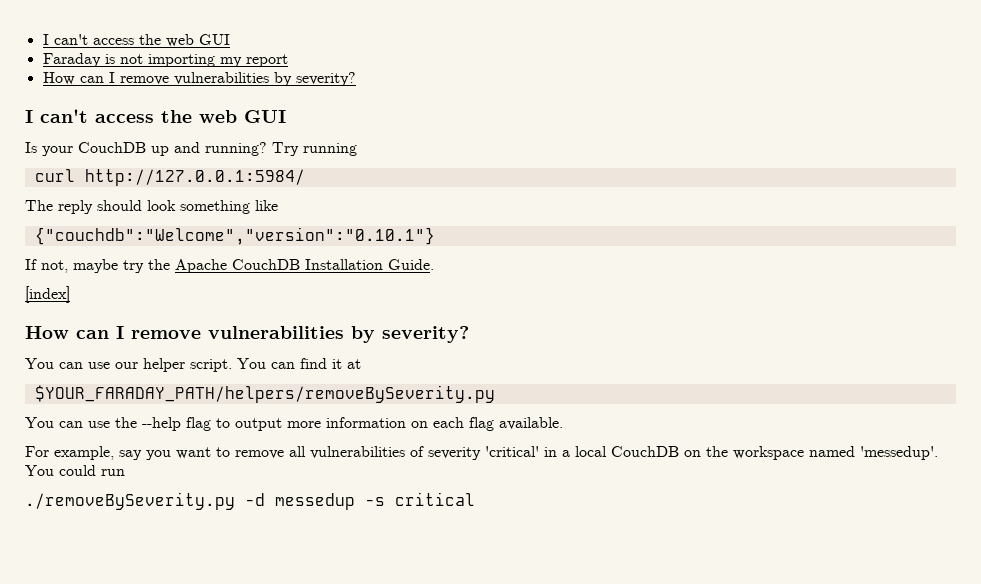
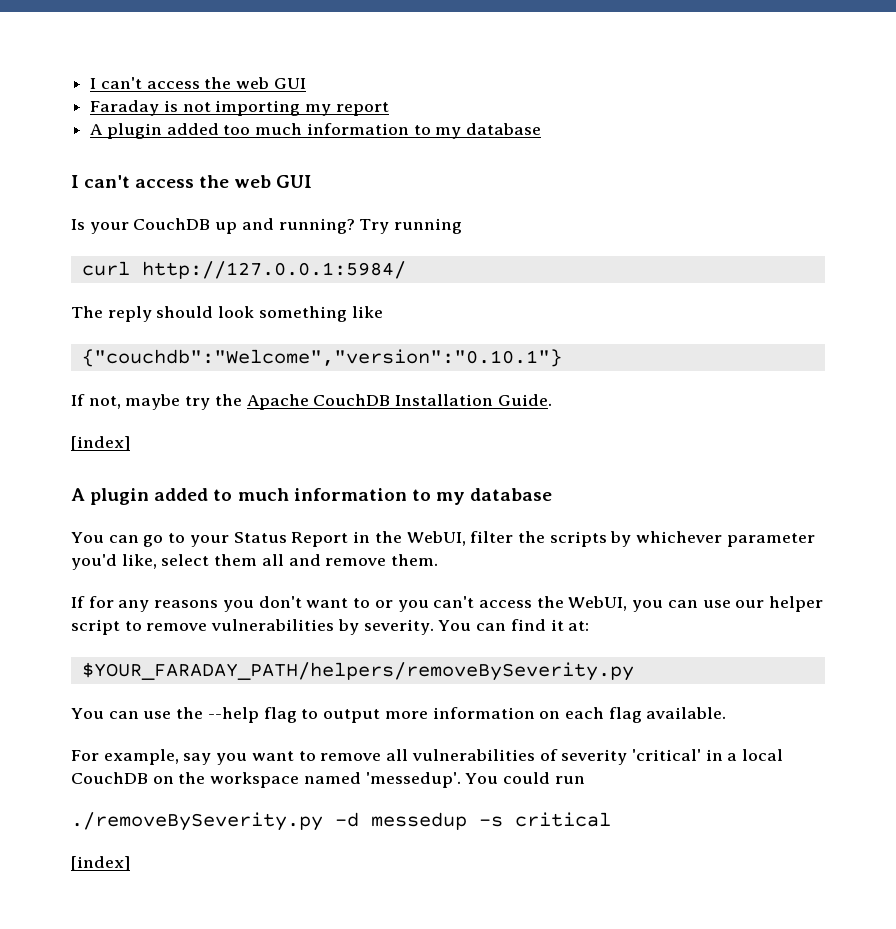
  Faraday is not importing my report
- How can I remove vulnerabilities by severity?
+ A plugin added too much information to my database
  If not, maybe try the Apache CouchDB Installation Guide.
  [index]
- How can I remove vulnerabilities by severity?
- You can use our helper script.
+ A plugin added to much information to my database
+ You can go to your Status Report in the WebUI, filter the scripts by whichever parameter you'd like, select them all and remove them.
+ If for any reasons you don't want to or you can't access the WebUI, you can use our helper script to remove vulnerabilities by severity.
- You can find it at
+ You can find it at:
  ./removeBySeverity.py -d messedup -s critical
+ [index]

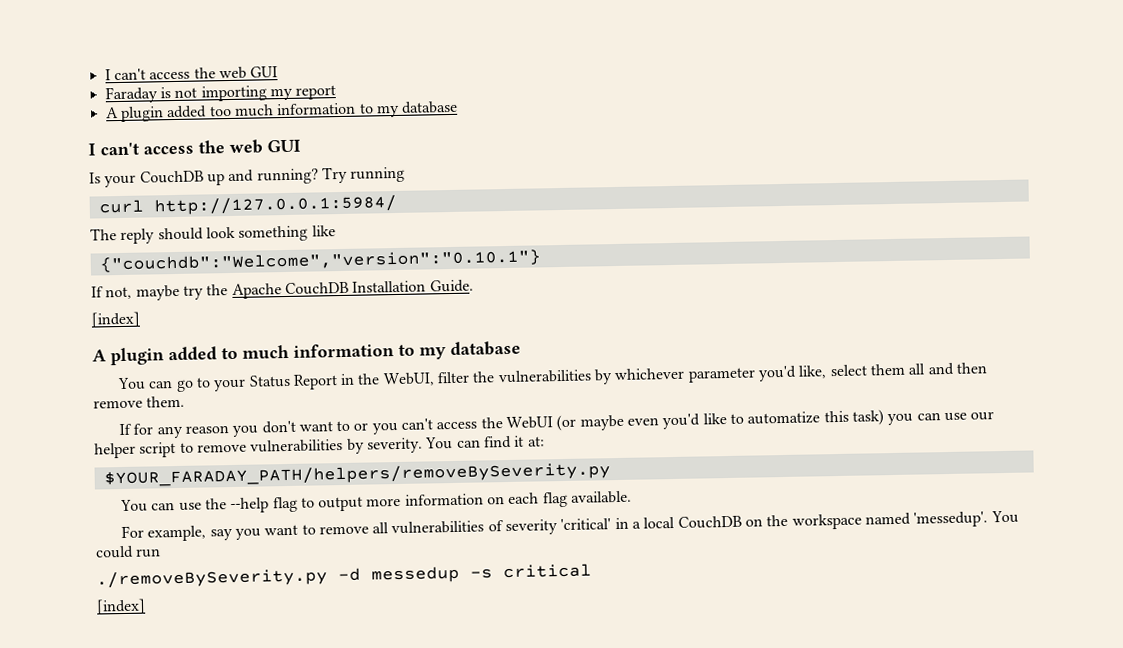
- You can go to your Status Report in the WebUI, filter the scripts by whichever parameter you'd like, select them all and remove them.
+ You can go to your Status Report in the WebUI, filter the vulnerabilities by whichever parameter you'd like, select them all and then remove them.
- If for any reasons you don't want to or you can't access the WebUI, you can use our helper script to remove vulnerabilities by severity.
+ If for any reason you don't want to or you can't access the WebUI (or maybe even you'd like to automatize this task) you can use our helper script to remove vulnerabilities by severity.

